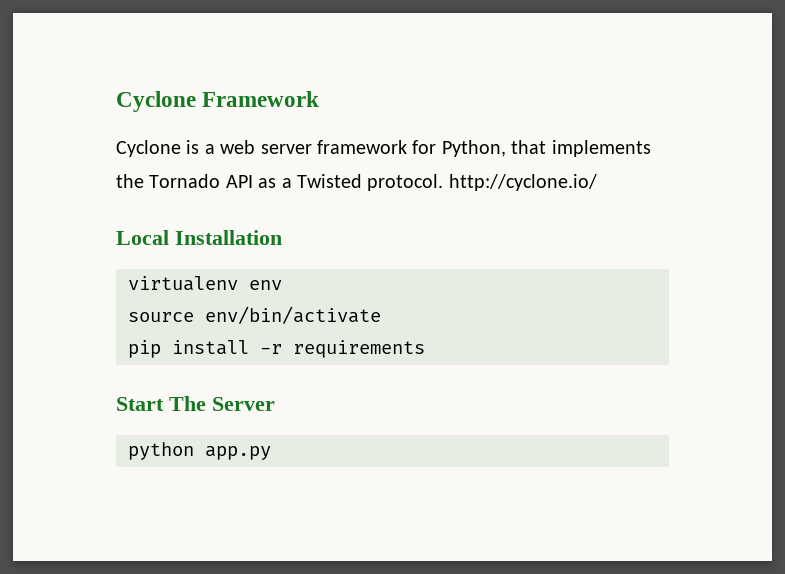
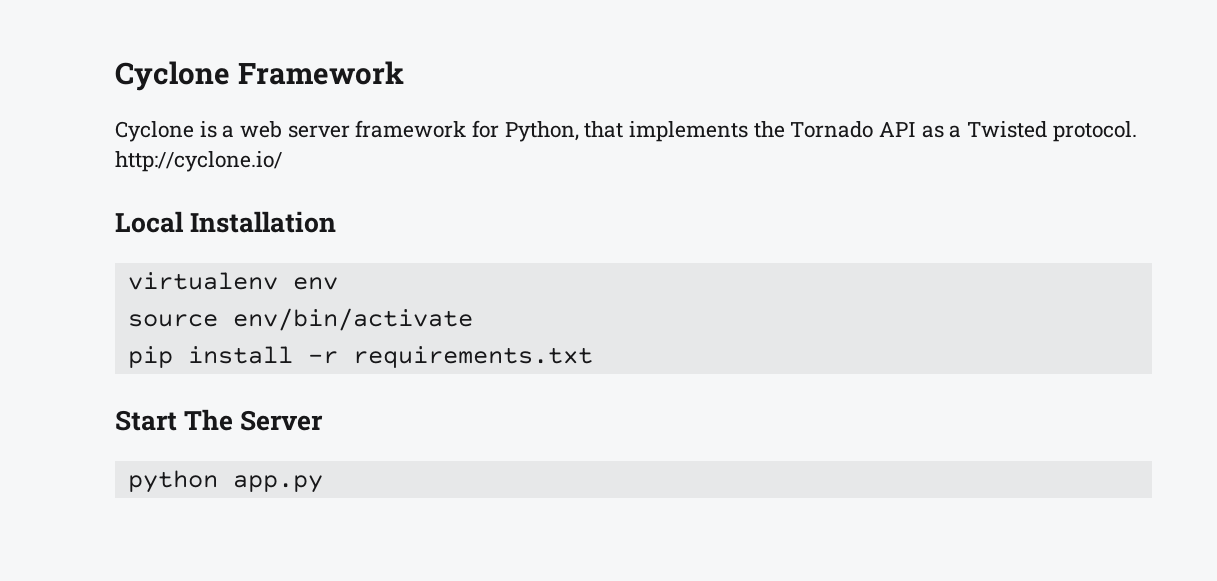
- pip install -r requirements
+ pip install -r requirements.txt

